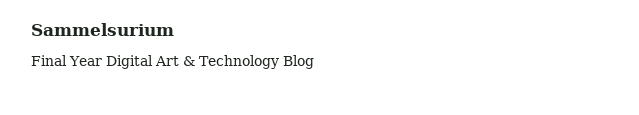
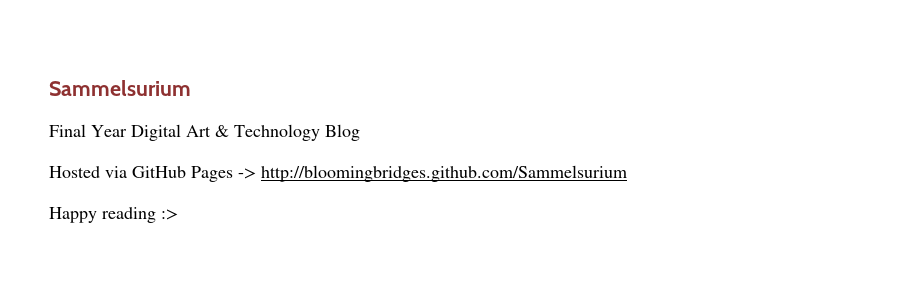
+ Hosted via GitHub Pages -> http://bloomingbridges.github.com/Sammelsurium
+ Happy reading :>

